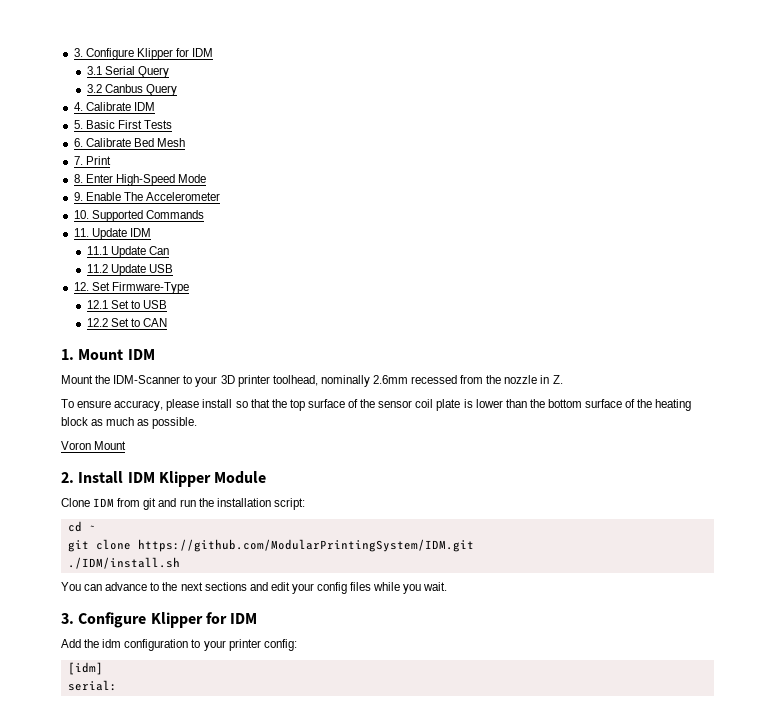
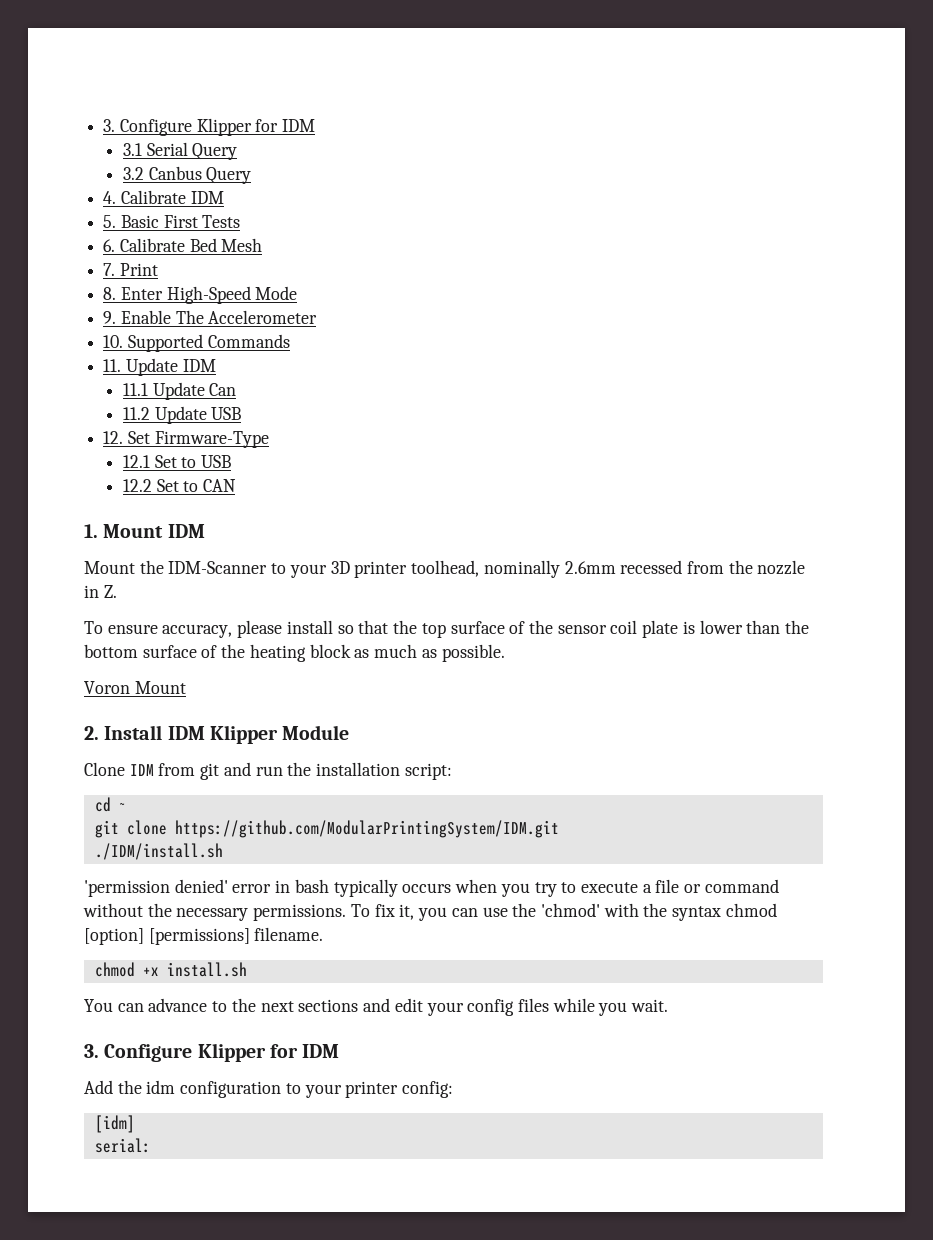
+ 'permission denied' error in bash typically occurs when you try to execute a file or command without the necessary permissions. To fix it, you can use the 'chmod' with the syntax chmod [option] [permissions] filename.
+ chmod +x install.sh

